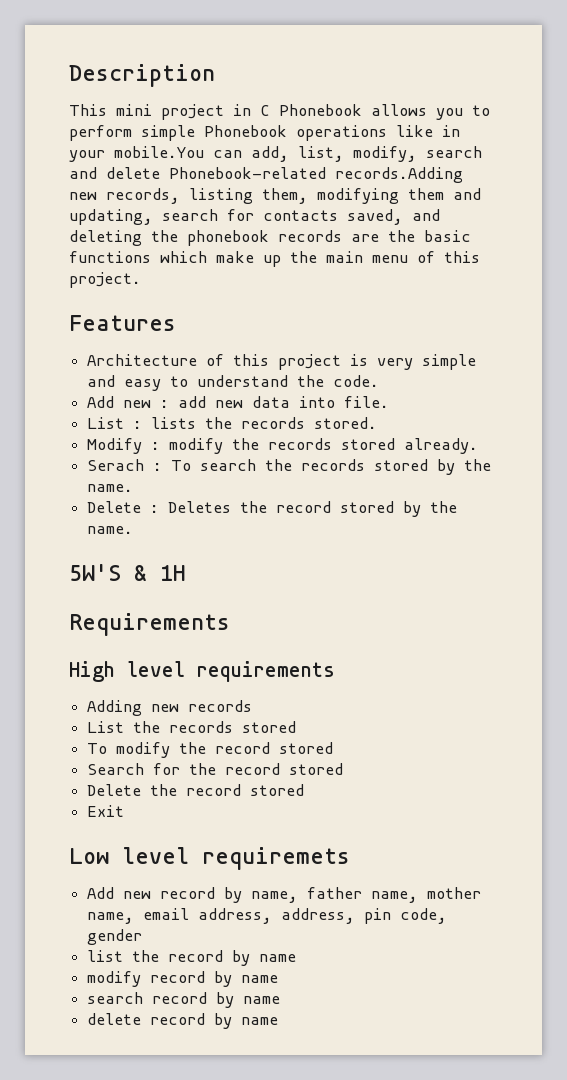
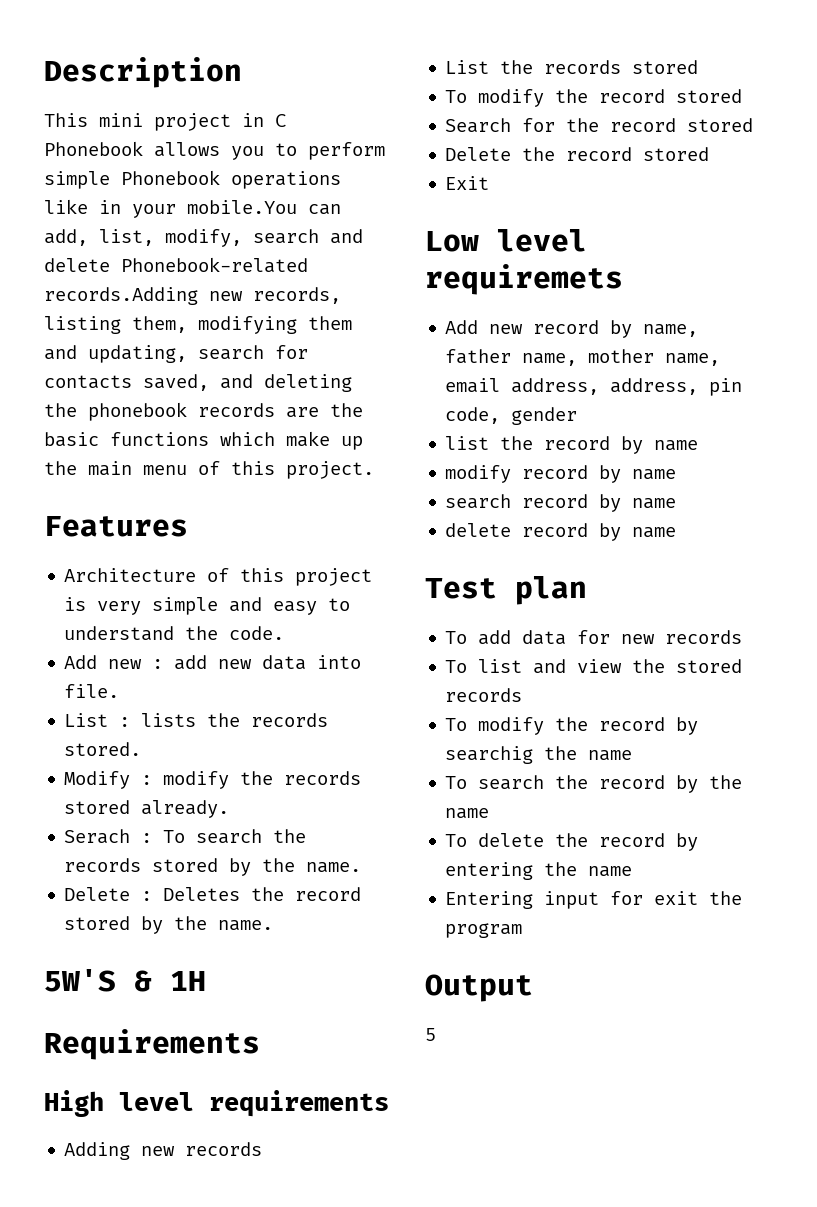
+ Test plan
+ To add data for new records
+ To list and view the stored records
+ To modify the record by searchig the name
+ To search the record by the name
+ To delete the record by entering the name
+ Entering input for exit the program
+ Output
+ 5

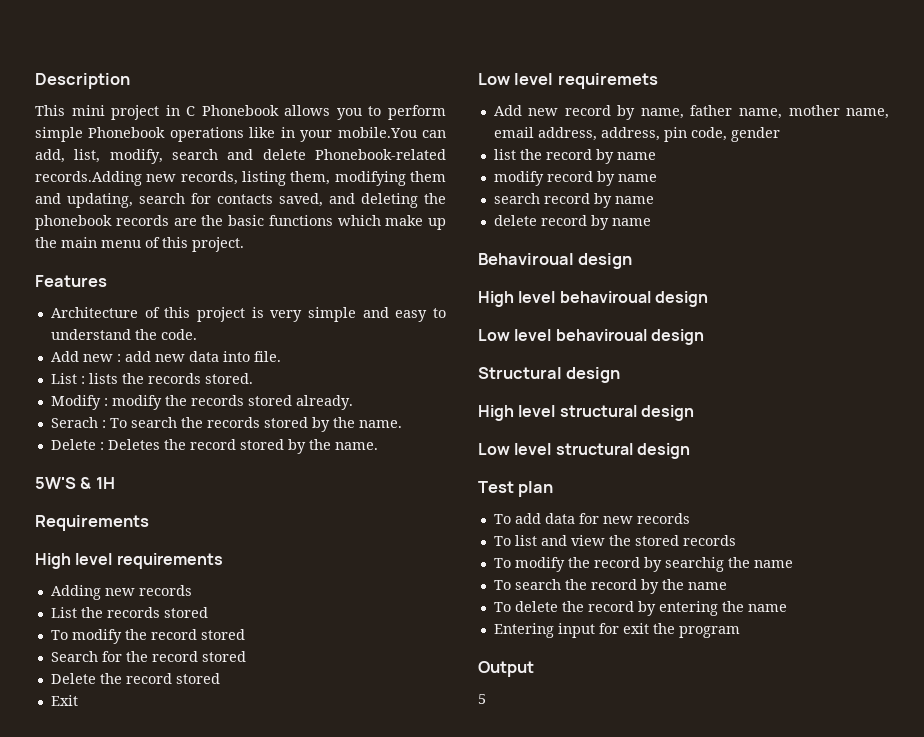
+ Behaviroual design
+ High level behaviroual design
+ Low level behaviroual design
+ Structural design
+ High level structural design
+ Low level structural design

